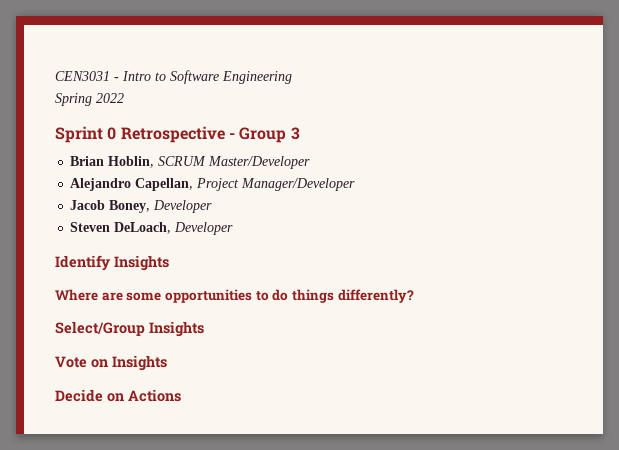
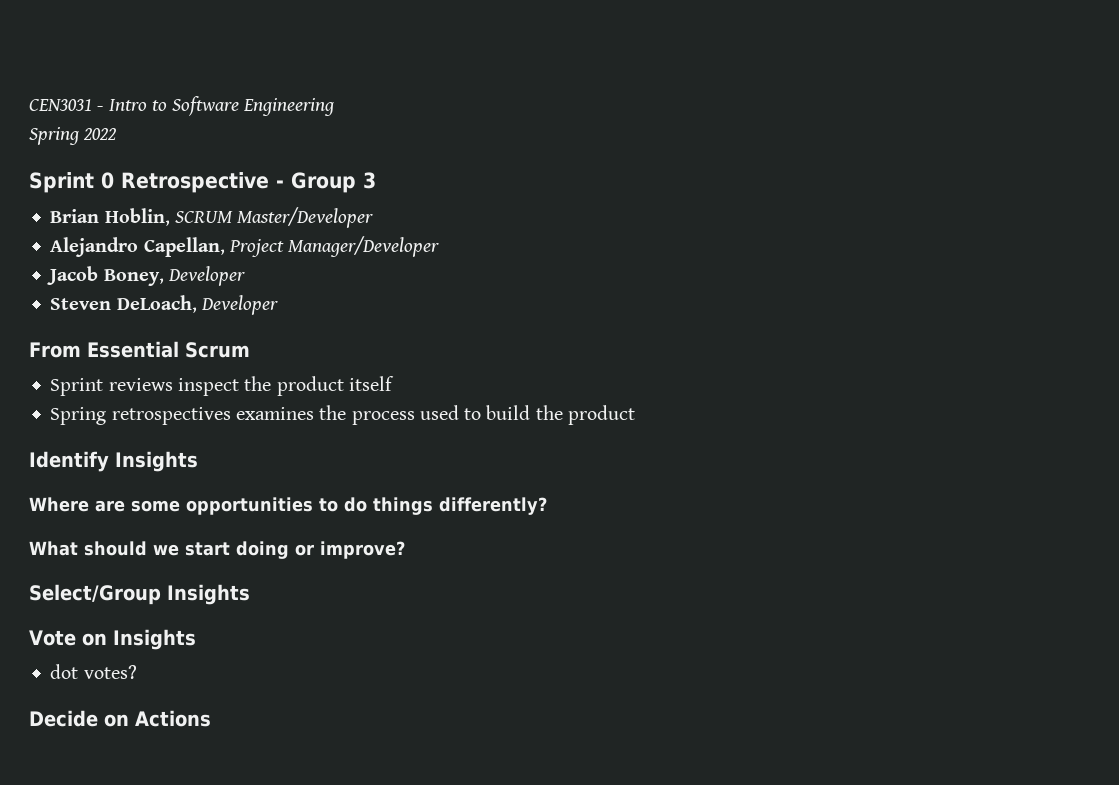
+ From Essential Scrum
+ Sprint reviews inspect the product itself
+ Spring retrospectives examines the process used to build the product
+ What should we start doing or improve?
+ dot votes?

